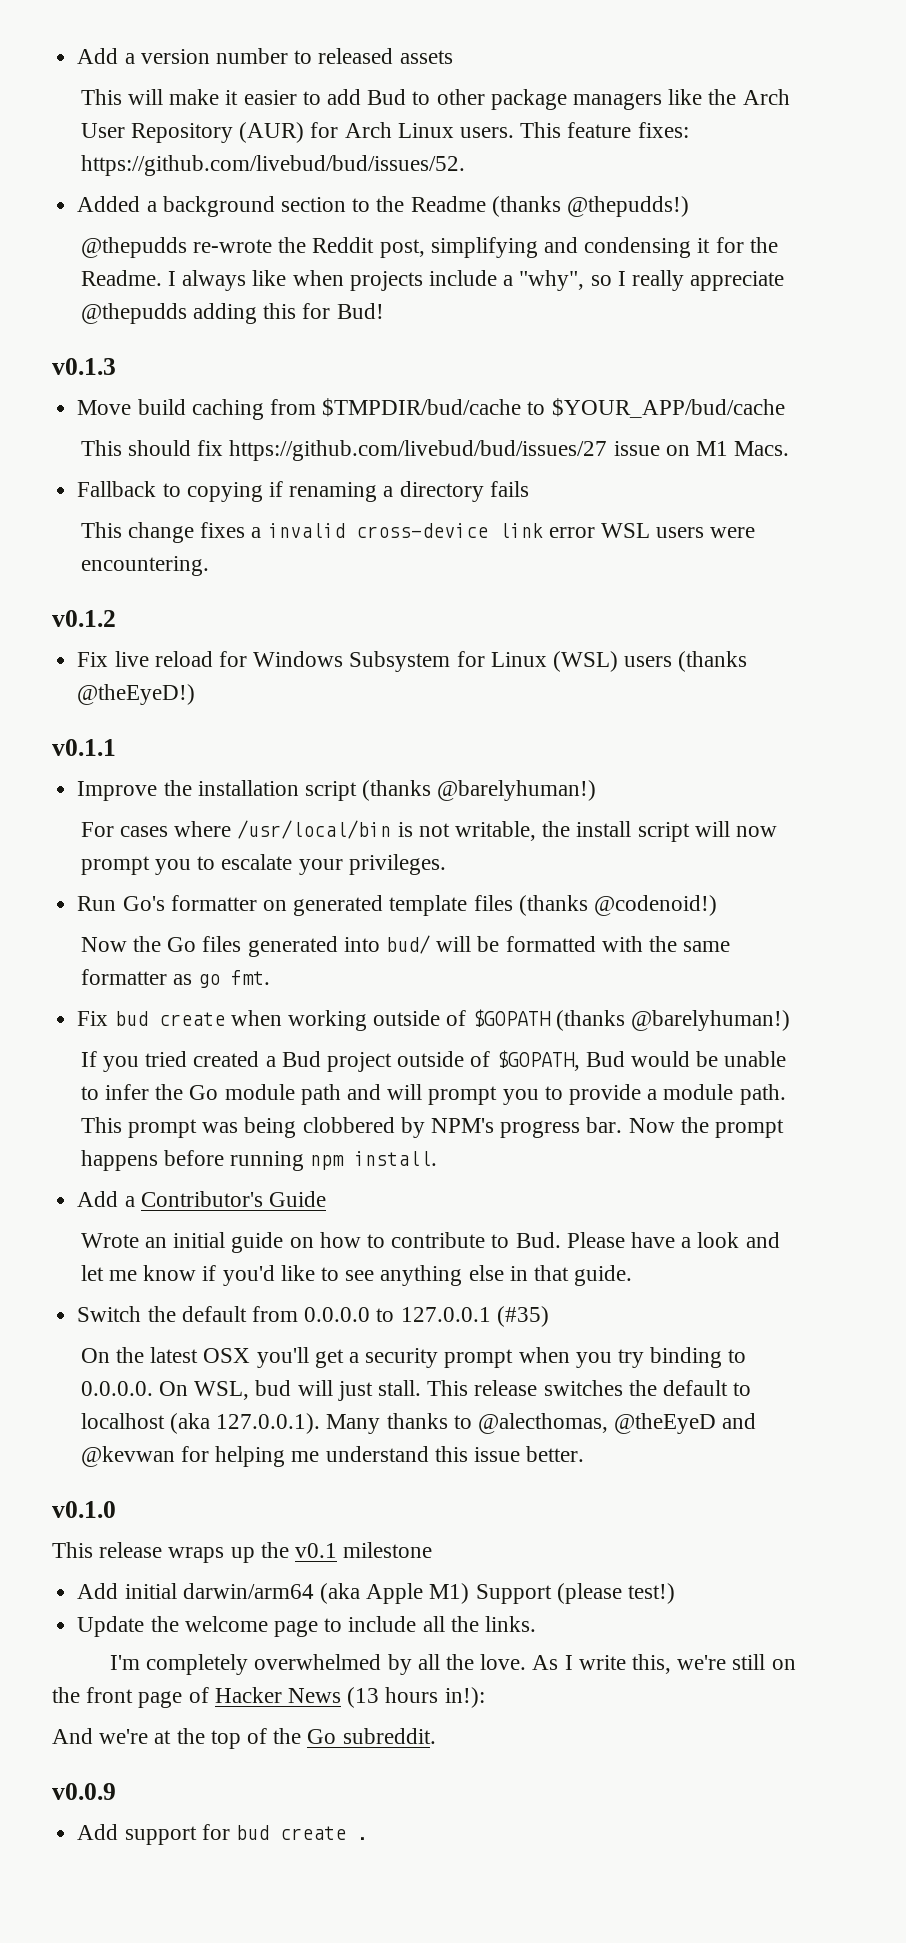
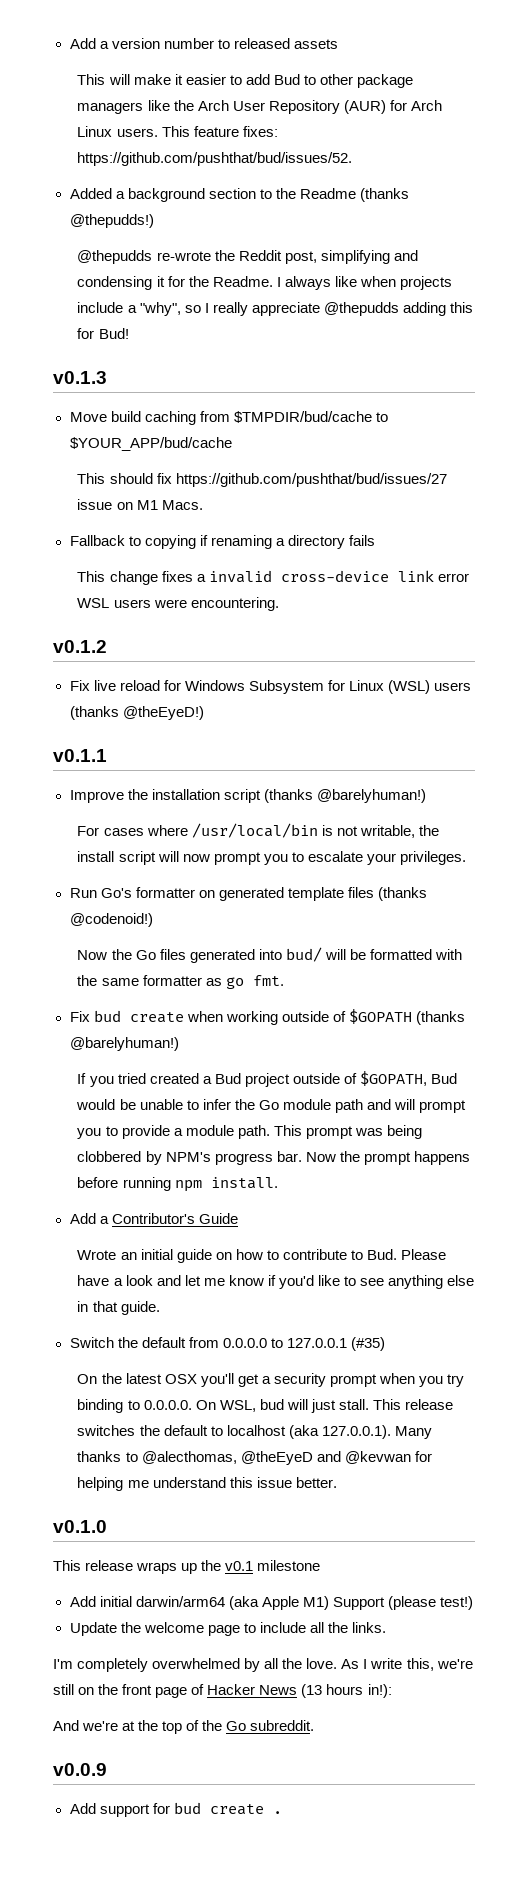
- This feature fixes: https://github.com/livebud/bud/issues/52.
+ This feature fixes: https://github.com/pushthat/bud/issues/52.
- This should fix https://github.com/livebud/bud/issues/27 issue on M1 Macs.
+ This should fix https://github.com/pushthat/bud/issues/27 issue on M1 Macs.

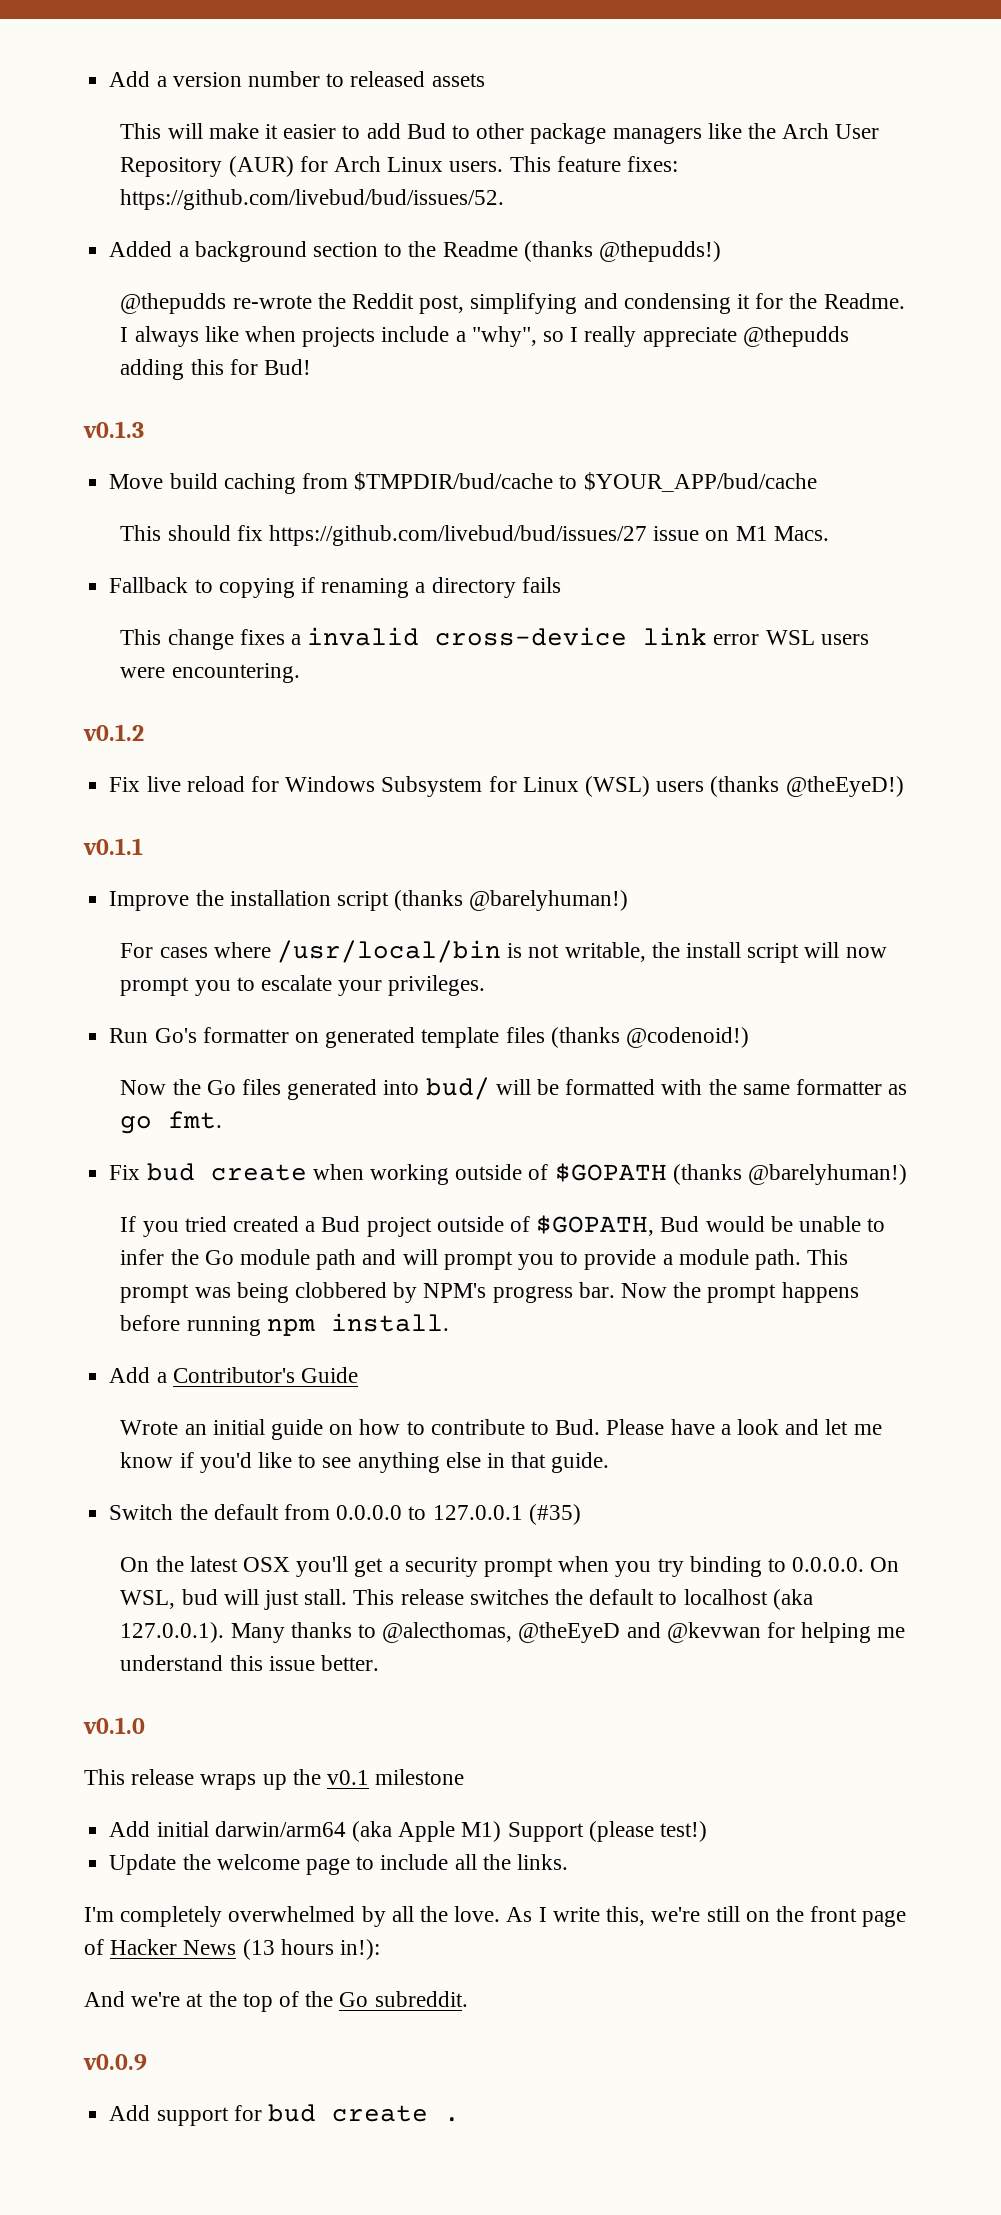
- This feature fixes: https://github.com/pushthat/bud/issues/52.
+ This feature fixes: https://github.com/livebud/bud/issues/52.
- This should fix https://github.com/pushthat/bud/issues/27 issue on M1 Macs.
+ This should fix https://github.com/livebud/bud/issues/27 issue on M1 Macs.

